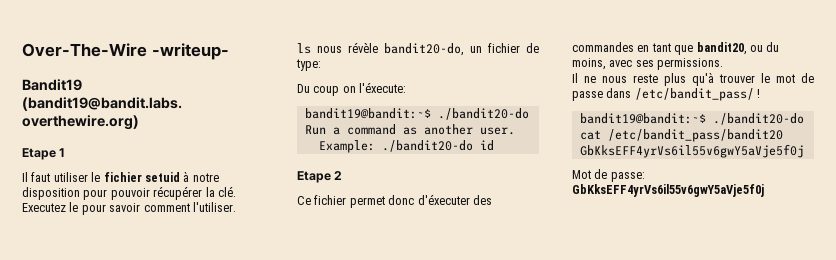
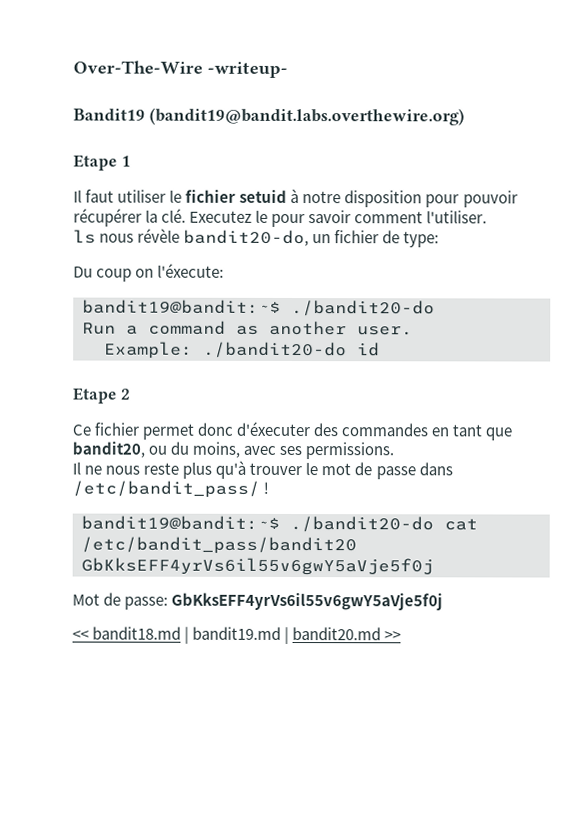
+ << bandit18.md | bandit19.md | bandit20.md >>

